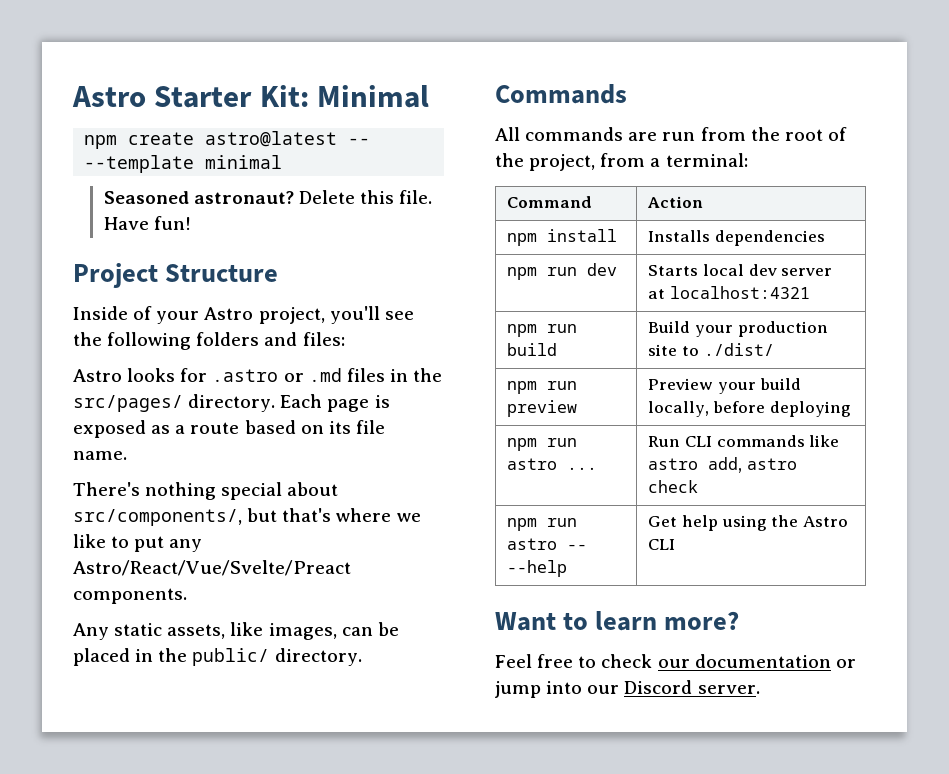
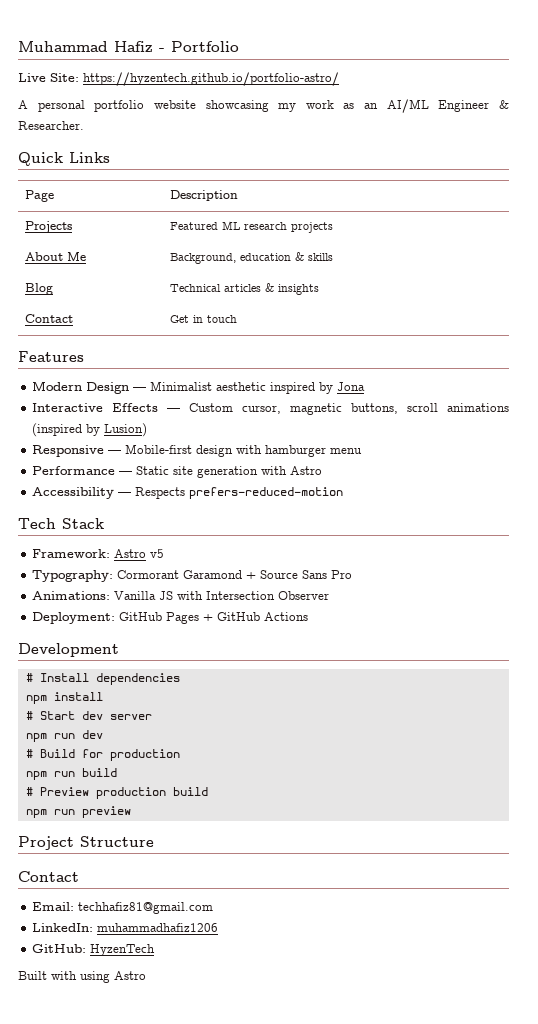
- Astro Starter Kit: Minimal
- npm create astro@latest -- --template minimal
- Seasoned astronaut? Delete this file. Have fun!
+ Muhammad Hafiz - Portfolio
+ Live Site: https://hyzentech.github.io/portfolio-astro/
+ A personal portfolio website showcasing my work as an AI/ML Engineer & Researcher.
+ Quick Links
+ Page | Description
+ Projects | Featured ML research projects
+ About Me | Background, education & skills
+ Blog | Technical articles & insights
+ Contact | Get in touch
+ Features
+ Modern Design — Minimalist aesthetic inspired by Jona
+ Interactive Effects — Custom cursor, magnetic buttons, scroll animations (inspired by Lusion)
+ Responsive — Mobile-first design with hamburger menu
+ Performance — Static site generation with Astro
+ Accessibility — Respects prefers-reduced-motion
+ Tech Stack
+ Framework: Astro v5
+ Typography: Cormorant Garamond + Source Sans Pro
+ Animations: Vanilla JS with Intersection Observer
+ Deployment: GitHub Pages + GitHub Actions
+ Development
+ # Install dependencies
+ npm install
+ # Start dev server
+ npm run dev
+ # Build for production
+ npm run build
+ # Preview production build
+ npm run preview
  Project Structure
- Inside of your Astro project, you'll see the following folders and files:
- Astro looks for .astro or .md files in the src/pages/ directory. Each page is exposed as a route based on its file name.
- There's nothing special about src/components/, but that's where we like to put any Astro/React/Vue/Svelte/Preact components.
- Any static assets, like images, can be placed in the public/ directory.
- Commands
- All commands are run from the root of the project, from a terminal:
- Command | Action
- npm install | Installs dependencies
- npm run dev | Starts local dev server at localhost:4321
- npm run build | Build your production site to ./dist/
- npm run preview | Preview your build locally, before deploying
- npm run astro ... | Run CLI commands like astro add, astro check
- npm run astro -- --help | Get help using the Astro CLI
- Want to learn more?
- Feel free to check our documentation or jump into our Discord server.
+ Contact
+ Email: techhafiz81@gmail.com
+ LinkedIn: muhammadhafiz1206
+ GitHub: HyzenTech
+ Built with using Astro

